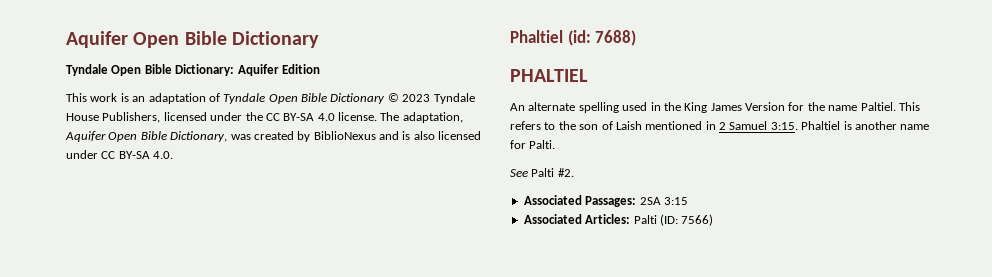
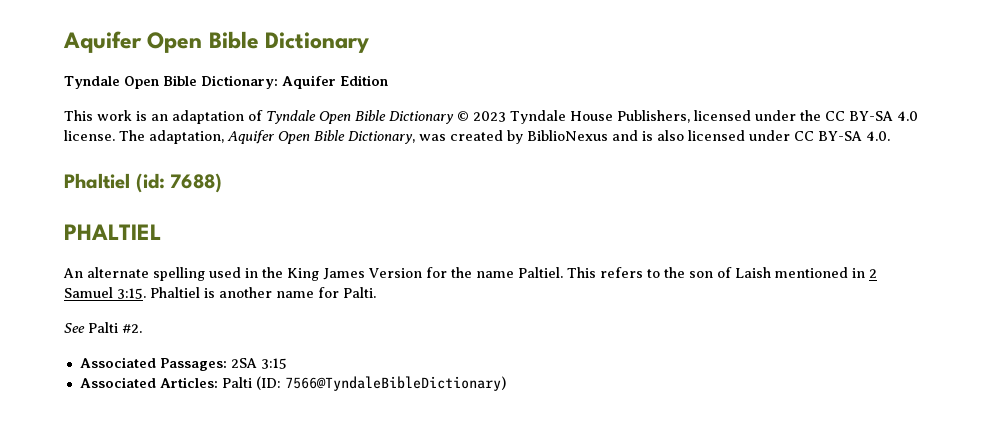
- Associated Articles: Palti (ID: 7566)
+ Associated Articles: Palti (ID: 7566@TyndaleBibleDictionary)

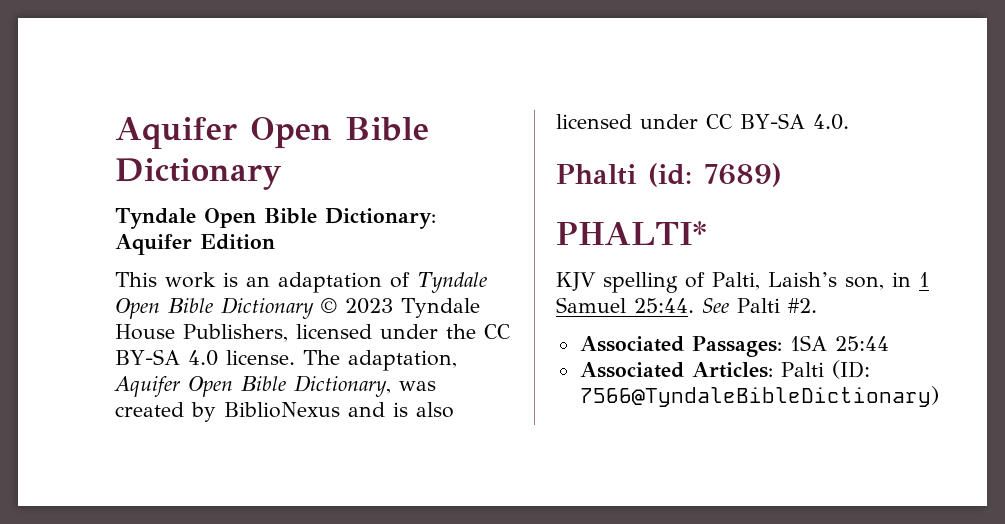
- Phaltiel (id: 7688)
- PHALTIEL
- An alternate spelling used in the King James Version for the name Paltiel. This refers to the son of Laish mentioned in 2 Samuel 3:15. Phaltiel is another name for Palti.
- See Palti #2.
+ Phalti (id: 7689)
+ PHALTI*
+ KJV spelling of Palti, Laish’s son, in 1 Samuel 25:44. See Palti #2.
- Associated Passages: 2SA 3:15
+ Associated Passages: 1SA 25:44

